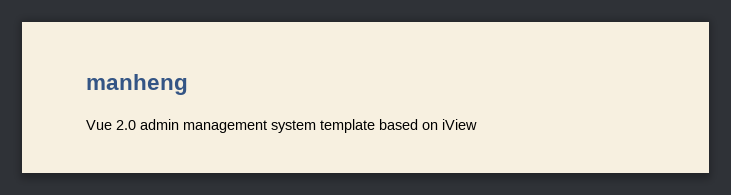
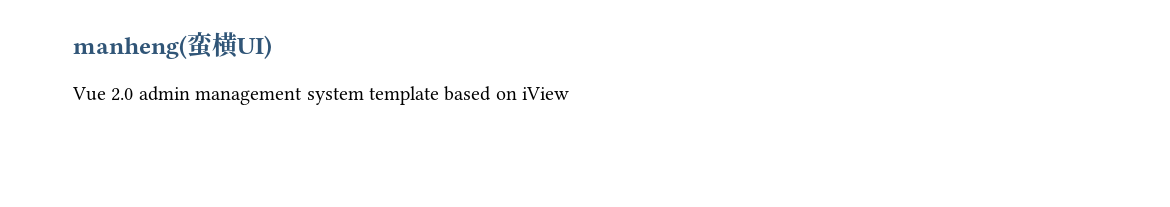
- manheng
+ manheng(蛮横UI)

